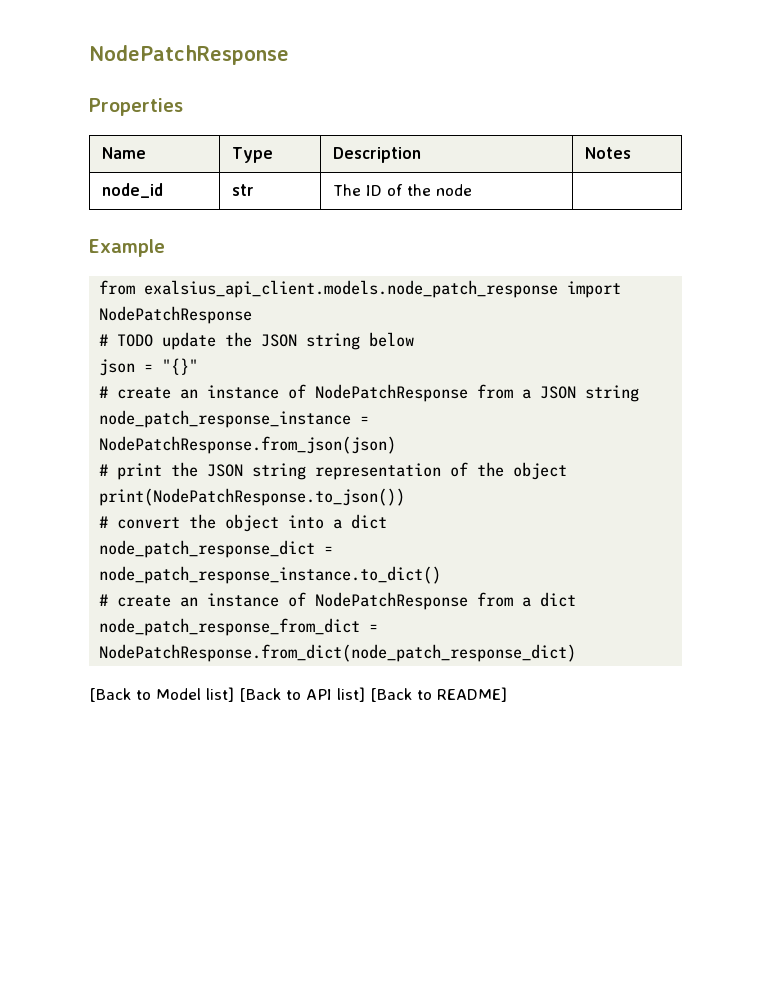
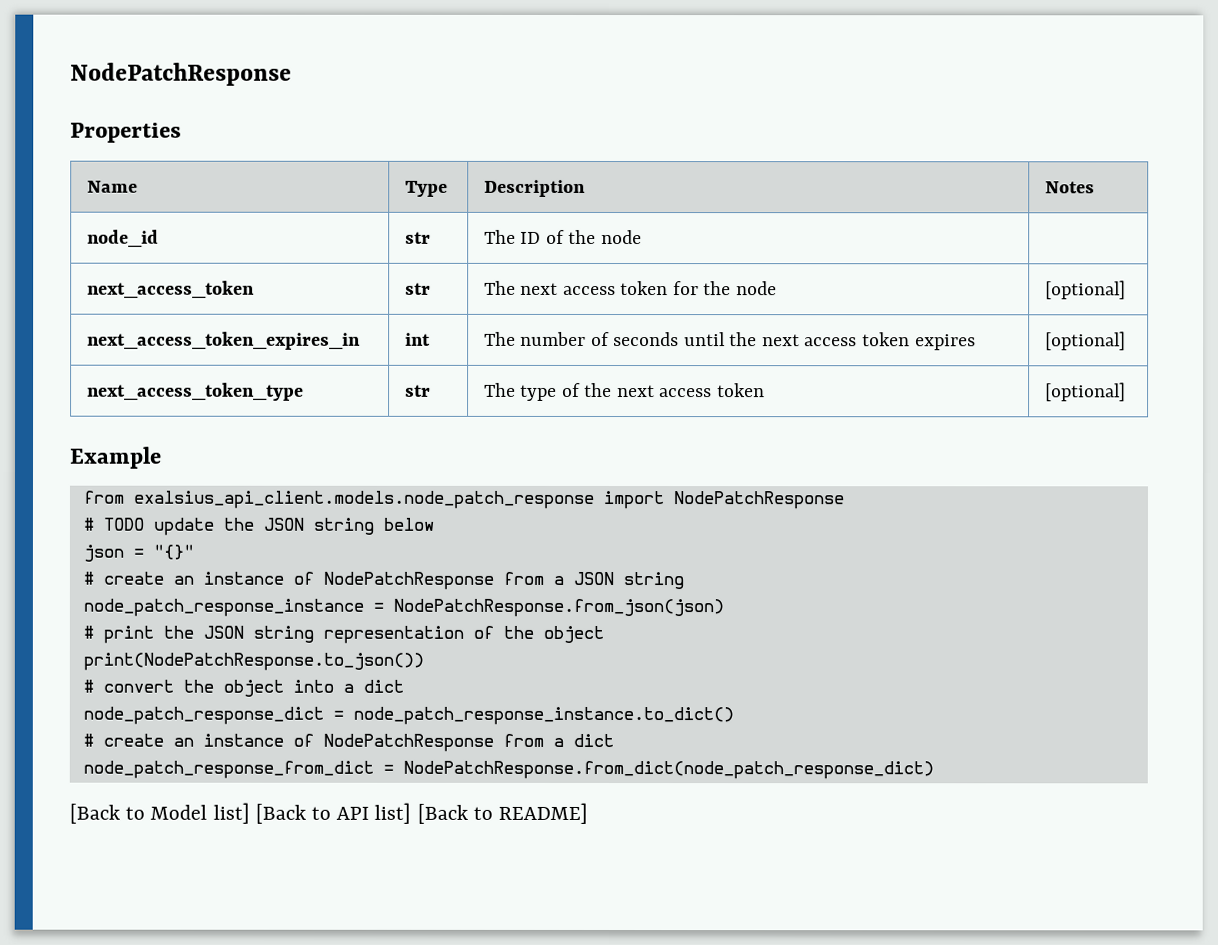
+ next_access_token | str | The next access token for the node | [optional]
+ next_access_token_expires_in | int | The number of seconds until the next access token expires | [optional]
+ next_access_token_type | str | The type of the next access token | [optional]

